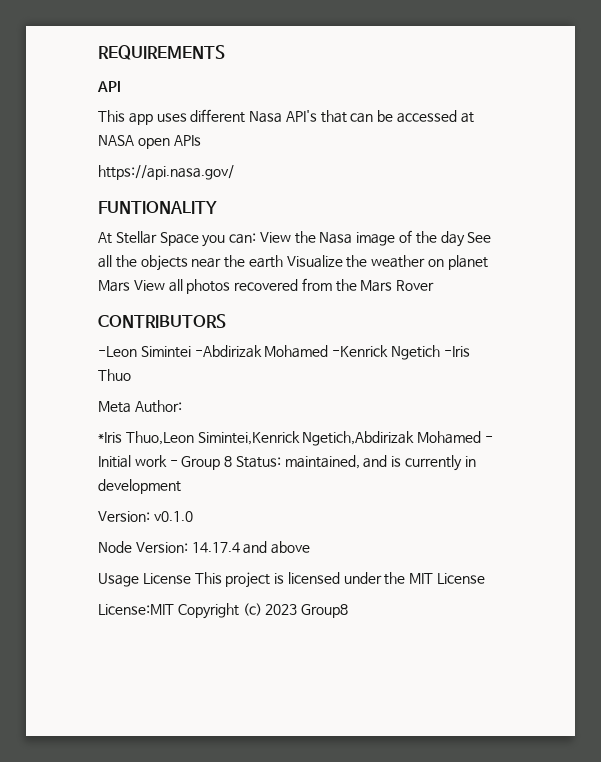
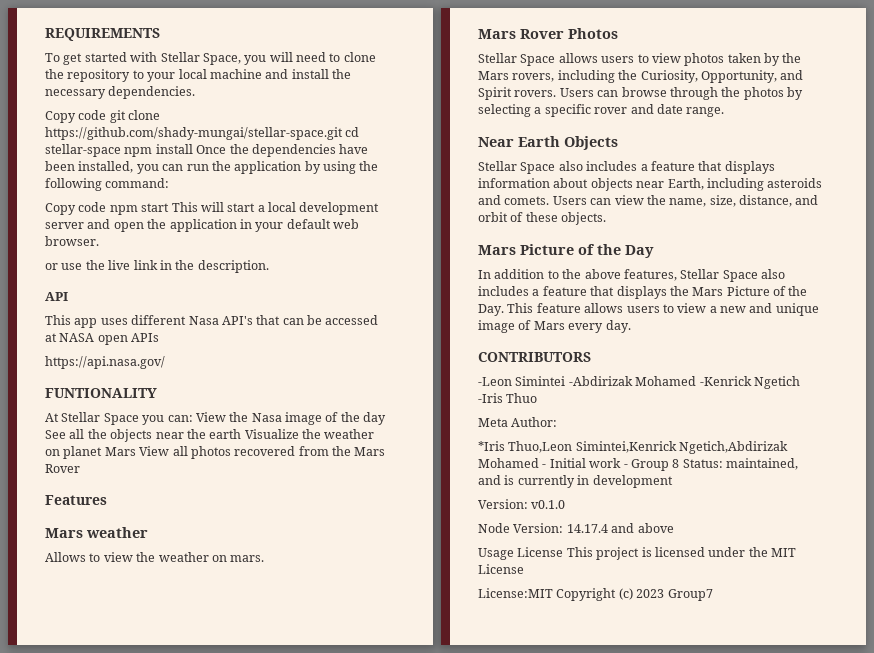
+ To get started with Stellar Space, you will need to clone the repository to your local machine and install the necessary dependencies.
+ Copy code git clone https://github.com/shady-mungai/stellar-space.git cd stellar-space npm install Once the dependencies have been installed, you can run the application by using the following command:
+ Copy code npm start This will start a local development server and open the application in your default web browser.
+ or use the live link in the description.
+ Features
+ Mars weather
+ Allows to view the weather on mars.
+ Mars Rover Photos
+ Stellar Space allows users to view photos taken by the Mars rovers, including the Curiosity, Opportunity, and Spirit rovers. Users can browse through the photos by selecting a specific rover and date range.
+ Near Earth Objects
+ Stellar Space also includes a feature that displays information about objects near Earth, including asteroids and comets. Users can view the name, size, distance, and orbit of these objects.
+ Mars Picture of the Day
+ In addition to the above features, Stellar Space also includes a feature that displays the Mars Picture of the Day. This feature allows users to view a new and unique image of Mars every day.
- License:MIT Copyright (c) 2023 Group8
+ License:MIT Copyright (c) 2023 Group7

